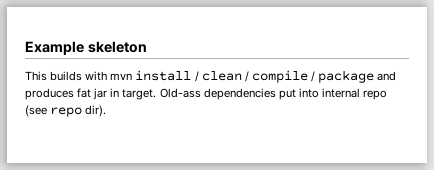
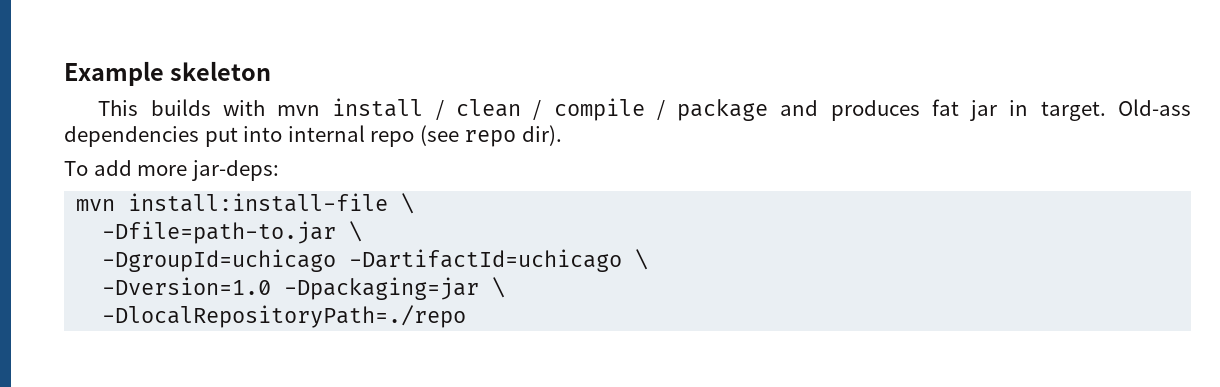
+ To add more jar-deps:
+ mvn install:install-file \
+ -Dfile=path-to.jar \
+ -DgroupId=uchicago -DartifactId=uchicago \
+ -Dversion=1.0 -Dpackaging=jar \
+ -DlocalRepositoryPath=./repo

